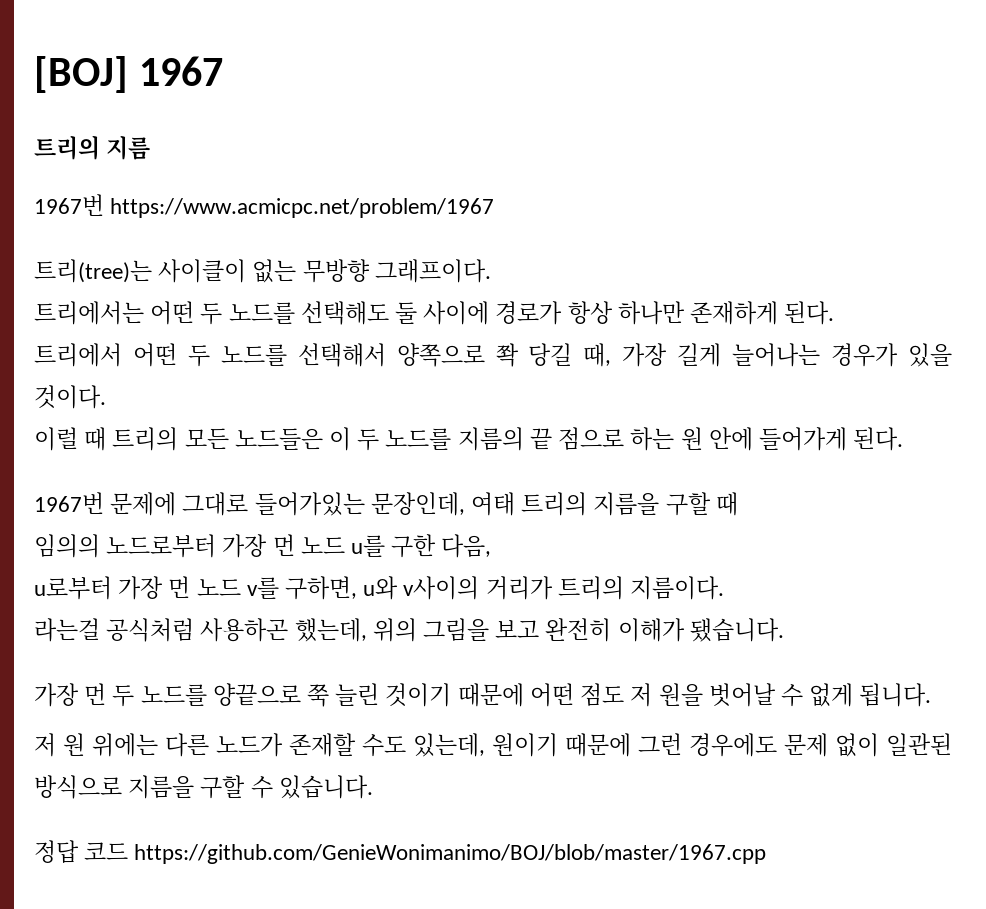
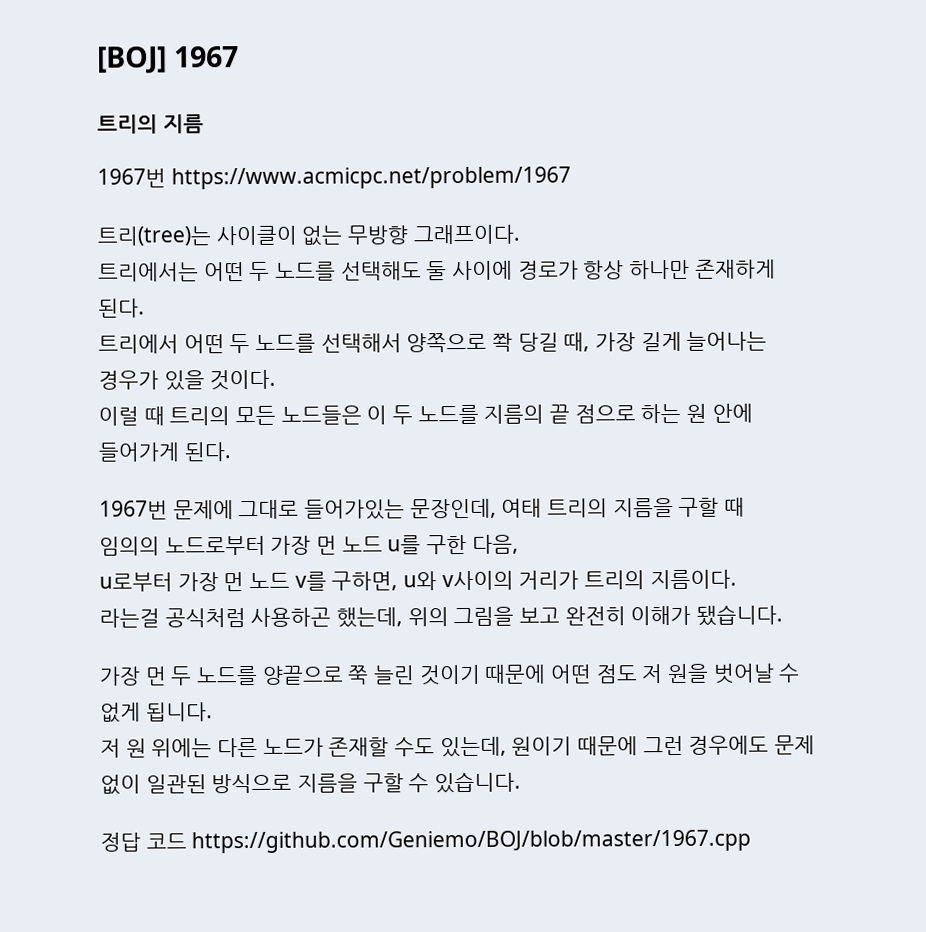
- 정답 코드 https://github.com/GenieWonimanimo/BOJ/blob/master/1967.cpp
+ 정답 코드 https://github.com/Geniemo/BOJ/blob/master/1967.cpp

